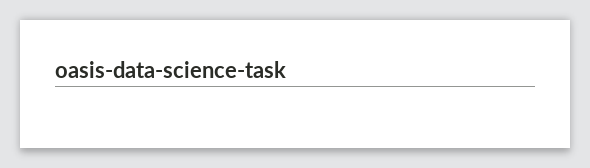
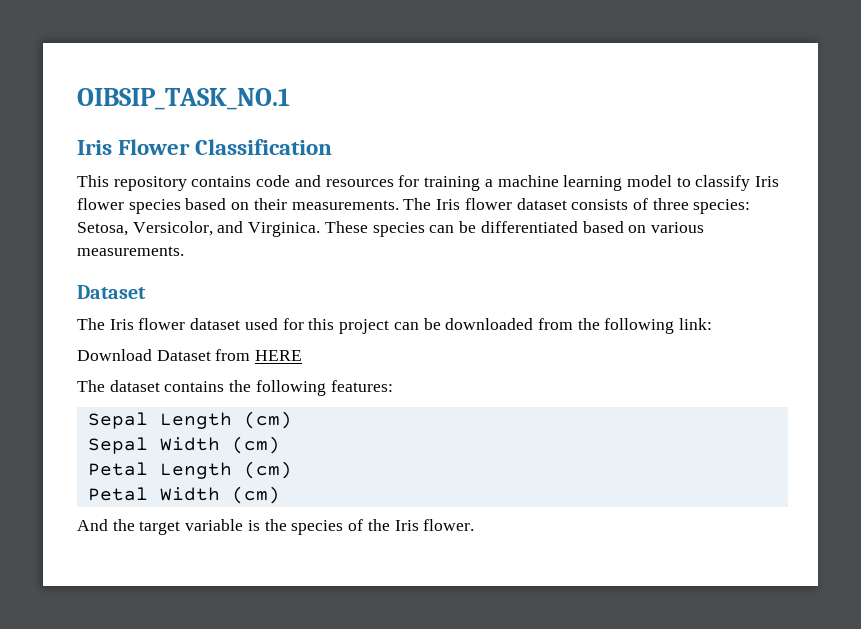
- oasis-data-science-task
+ OIBSIP_TASK_NO.1
+ Iris Flower Classification
+ This repository contains code and resources for training a machine learning model to classify Iris flower species based on their measurements. The Iris flower dataset consists of three species: Setosa, Versicolor, and Virginica. These species can be differentiated based on various measurements.
+ Dataset
+ The Iris flower dataset used for this project can be downloaded from the following link:
+ Download Dataset from HERE
+ The dataset contains the following features:
+ Sepal Length (cm)
+ Sepal Width (cm)
+ Petal Length (cm)
+ Petal Width (cm)
+ And the target variable is the species of the Iris flower.

